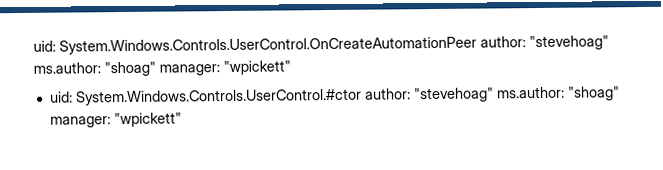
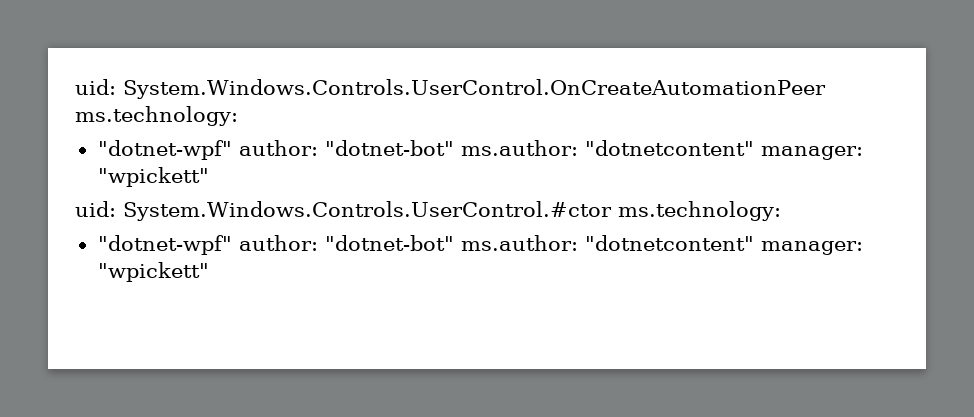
- uid: System.Windows.Controls.UserControl.OnCreateAutomationPeer author: "stevehoag" ms.author: "shoag" manager: "wpickett"
- uid: System.Windows.Controls.UserControl.#ctor author: "stevehoag" ms.author: "shoag" manager: "wpickett"
+ uid: System.Windows.Controls.UserControl.OnCreateAutomationPeer ms.technology:
+ "dotnet-wpf" author: "dotnet-bot" ms.author: "dotnetcontent" manager: "wpickett"
+ uid: System.Windows.Controls.UserControl.#ctor ms.technology:
+ "dotnet-wpf" author: "dotnet-bot" ms.author: "dotnetcontent" manager: "wpickett"

